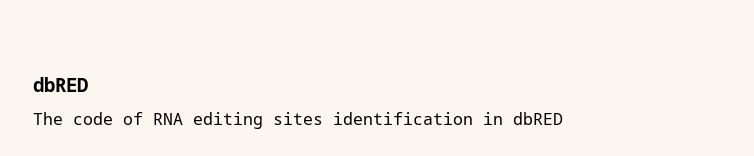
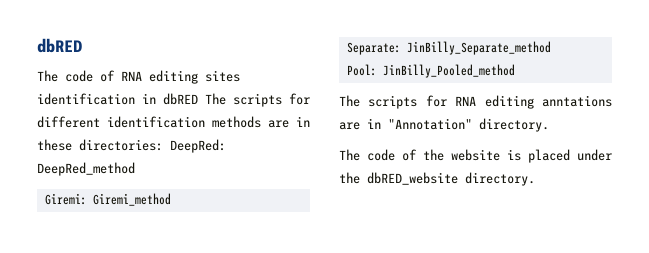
- The code of RNA editing sites identification in dbRED
+ The code of RNA editing sites identification in dbRED The scripts for different identification methods are in these directories: DeepRed: DeepRed_method
+ Giremi: Giremi_method
+ Separate: JinBilly_Separate_method
+ Pool: JinBilly_Pooled_method
+ The scripts for RNA editing anntations are in "Annotation" directory.
+ The code of the website is placed under the dbRED_website directory.

